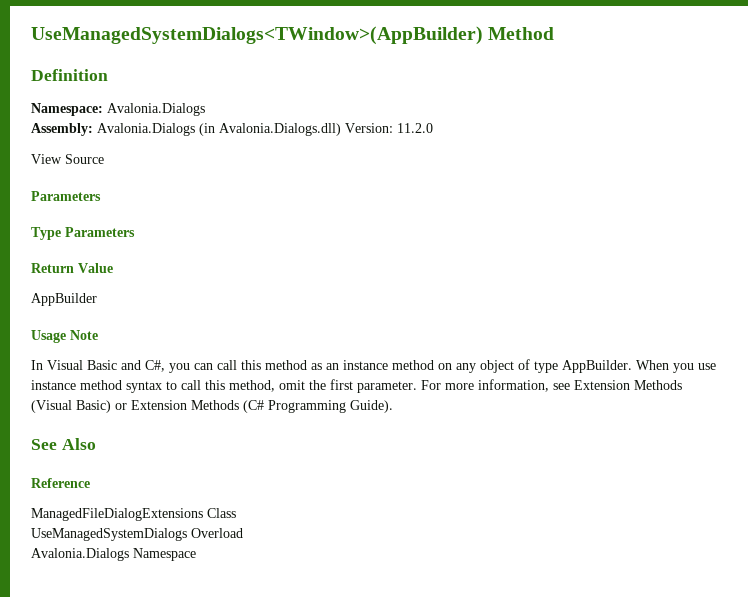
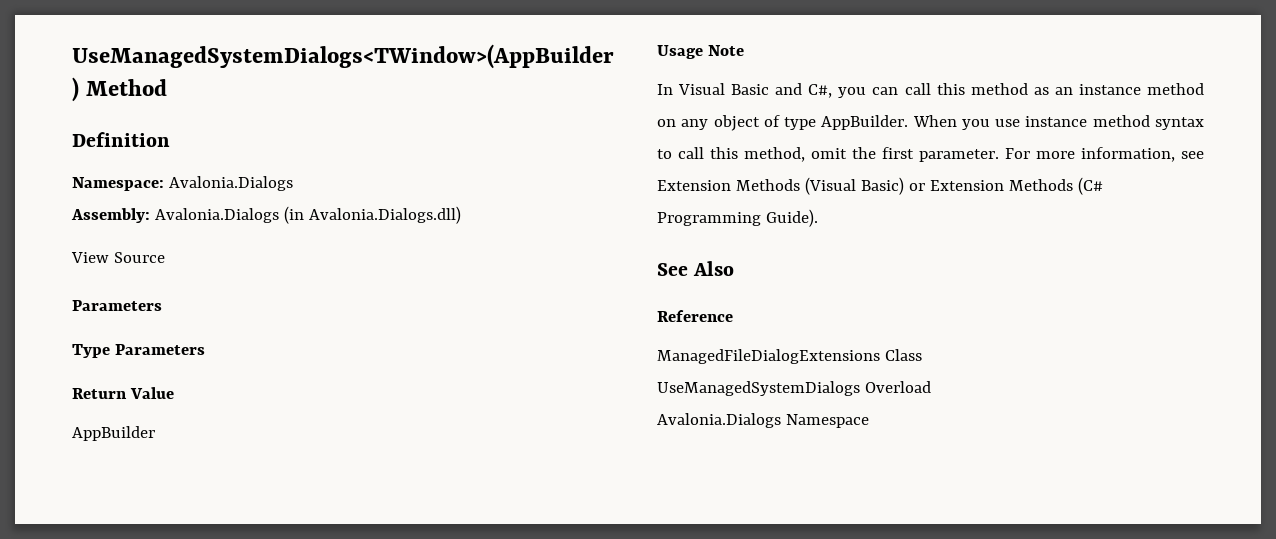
- Assembly: Avalonia.Dialogs (in Avalonia.Dialogs.dll) Version: 11.2.0
+ Assembly: Avalonia.Dialogs (in Avalonia.Dialogs.dll)

